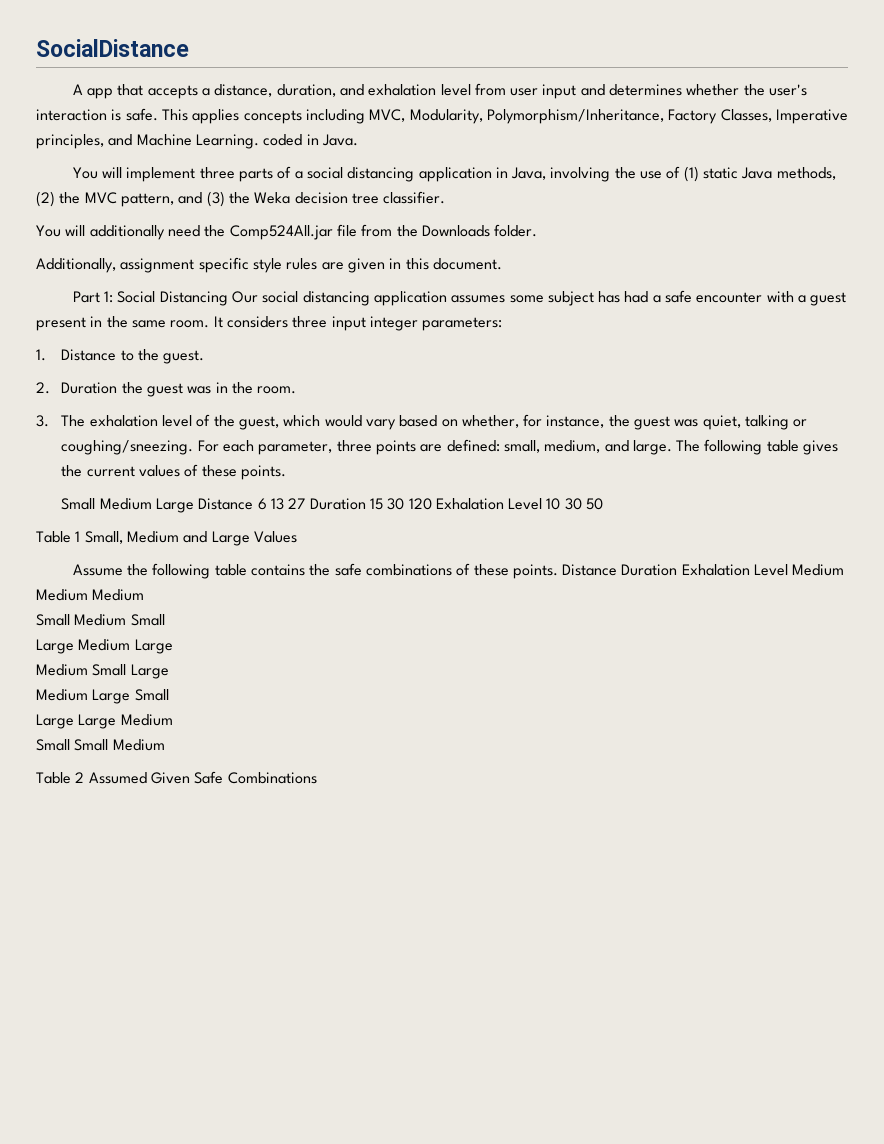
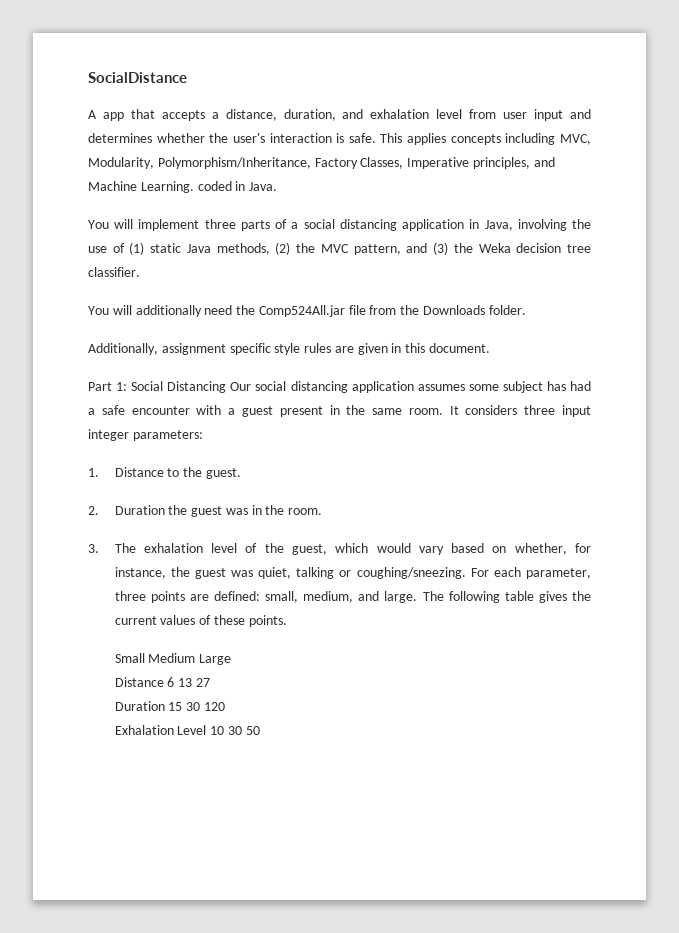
- Small Medium Large Distance 6 13 27 Duration 15 30 120 Exhalation Level 10 30 50
+ Small Medium Large
+ Distance 6 13 27
+ Duration 15 30 120
+ Exhalation Level 10 30 50
- Table 1 Small, Medium and Large Values
- Assume the following table contains the safe combinations of these points. Distance Duration Exhalation Level Medium Medium Medium
- Small Medium Small
- Large Medium Large
- Medium Small Large
- Medium Large Small
- Large Large Medium
- Small Small Medium
- Table 2 Assumed Given Safe Combinations

